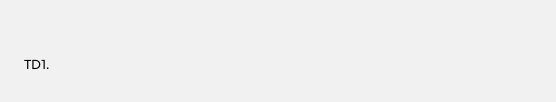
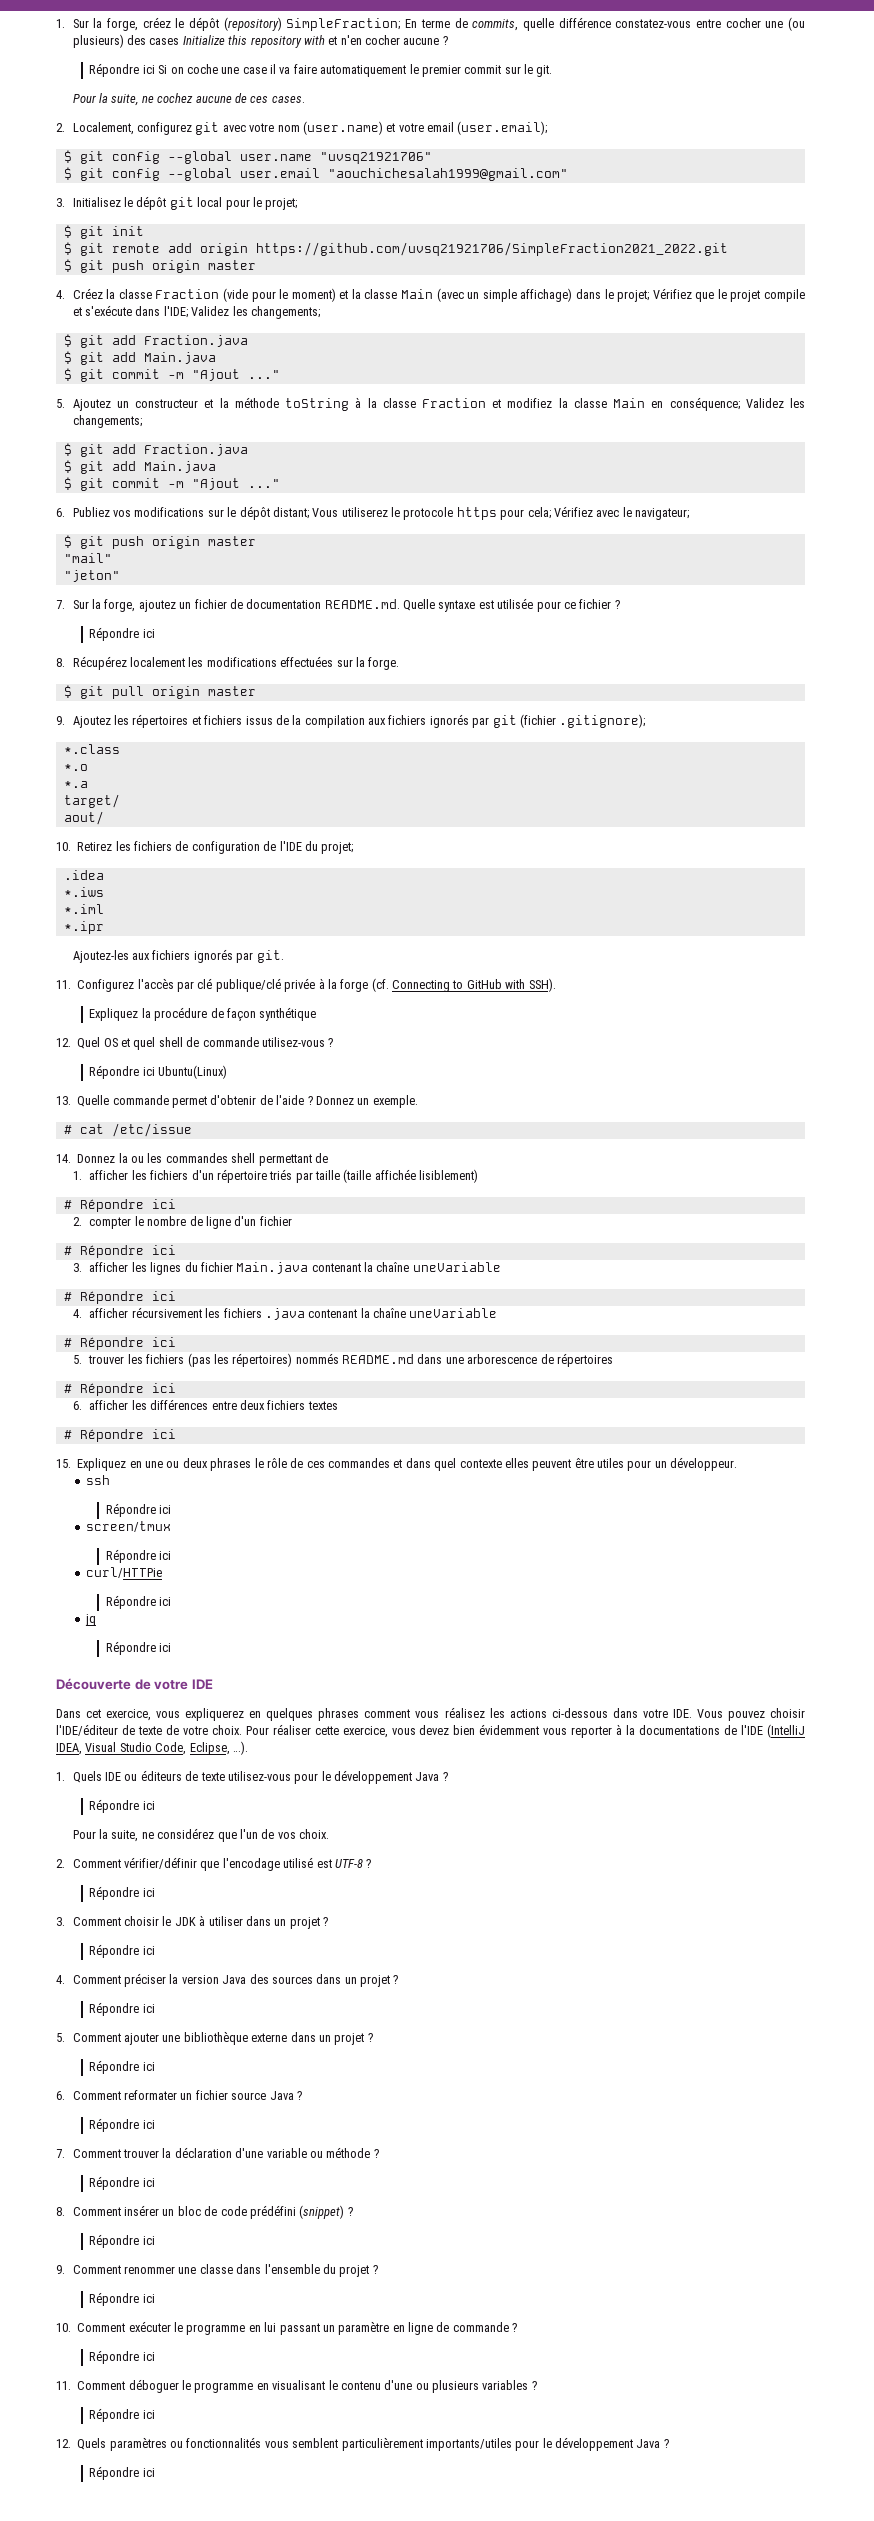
- TD1.
+ 1. Sur la forge, créez le dépôt (repository) SimpleFraction; En terme de commits, quelle différence constatez-vous entre cocher une (ou plusieurs) des cases Initialize this repository with et n'en cocher aucune ?
+ Répondre ici Si on coche une case il va faire automatiquement le premier commit sur le git.
+ Pour la suite, ne cochez aucune de ces cases.
+ 2. Localement, configurez git avec votre nom (user.name) et votre email (user.email);
+ $ git config --global user.name "uvsq21921706"
+ $ git config --global user.email "aouchichesalah1999@gmail.com"
+ 3. Initialisez le dépôt git local pour le projet;
+ $ git init
+ $ git remote add origin https://github.com/uvsq21921706/SimpleFraction2021_2022.git
+ $ git push origin master
+ 4. Créez la classe Fraction (vide pour le moment) et la classe Main (avec un simple affichage) dans le projet; Vérifiez que le projet compile et s'exécute dans l'IDE; Validez les changements;
+ $ git add Fraction.java
+ $ git add Main.java
+ $ git commit -m "Ajout ..."
+ 5. Ajoutez un constructeur et la méthode toString à la classe Fraction et modifiez la classe Main en conséquence; Validez les changements;
+ $ git add Fraction.java
+ $ git add Main.java
+ $ git commit -m "Ajout ..."
+ 6. Publiez vos modifications sur le dépôt distant; Vous utiliserez le protocole https pour cela; Vérifiez avec le navigateur;
+ $ git push origin master
+ "mail"
+ "jeton"
+ 7. Sur la forge, ajoutez un fichier de documentation README.md. Quelle syntaxe est utilisée pour ce fichier ?
+ Répondre ici
+ 8. Récupérez localement les modifications effectuées sur la forge.
+ $ git pull origin master
+ 9. Ajoutez les répertoires et fichiers issus de la compilation aux fichiers ignorés par git (fichier .gitignore);
+ *.class
+ *.o
+ *.a
+ target/
+ aout/
+ 10. Retirez les fichiers de configuration de l'IDE du projet;
+ .idea
+ *.iws
+ *.iml
+ *.ipr
+ Ajoutez-les aux fichiers ignorés par git.
+ 11. Configurez l'accès par clé publique/clé privée à la forge (cf. Connecting to GitHub with SSH).
+ Expliquez la procédure de façon synthétique
+ 12. Quel OS et quel shell de commande utilisez-vous ?
+ Répondre ici Ubuntu(Linux)
+ 13. Quelle commande permet d'obtenir de l'aide ? Donnez un exemple.
+ # cat /etc/issue
+ 14. Donnez la ou les commandes shell permettant de
+ 1. afficher les fichiers d'un répertoire triés par taille (taille affichée lisiblement)
+ # Répondre ici
+ 2. compter le nombre de ligne d'un fichier
+ # Répondre ici
+ 3. afficher les lignes du fichier Main.java contenant la chaîne uneVariable
+ # Répondre ici
+ 4. afficher récursivement les fichiers .java contenant la chaîne uneVariable
+ # Répondre ici
+ 5. trouver les fichiers (pas les répertoires) nommés README.md dans une arborescence de répertoires
+ # Répondre ici
+ 6. afficher les différences entre deux fichiers textes
+ # Répondre ici
+ 15. Expliquez en une ou deux phrases le rôle de ces commandes et dans quel contexte elles peuvent être utiles pour un développeur.
+ ssh
+ Répondre ici
+ screen/tmux
+ Répondre ici
+ curl/HTTPie
+ Répondre ici
+ jq
+ Répondre ici
+ Découverte de votre IDE
+ Dans cet exercice, vous expliquerez en quelques phrases comment vous réalisez les actions ci-dessous dans votre IDE. Vous pouvez choisir l'IDE/éditeur de texte de votre choix. Pour réaliser cette exercice, vous devez bien évidemment vous reporter à la documentations de l'IDE (IntelliJ IDEA, Visual Studio Code, Eclipse, …).
+ 1. Quels IDE ou éditeurs de texte utilisez-vous pour le développement Java ?
+ Répondre ici
+ Pour la suite, ne considérez que l'un de vos choix.
+ 2. Comment vérifier/définir que l'encodage utilisé est UTF-8 ?
+ Répondre ici
+ 3. Comment choisir le JDK à utiliser dans un projet ?
+ Répondre ici
+ 4. Comment préciser la version Java des sources dans un projet ?
+ Répondre ici
+ 5. Comment ajouter une bibliothèque externe dans un projet ?
+ Répondre ici
+ 6. Comment reformater un fichier source Java ?
+ Répondre ici
+ 7. Comment trouver la déclaration d'une variable ou méthode ?
+ Répondre ici
+ 8. Comment insérer un bloc de code prédéfini (snippet) ?
+ Répondre ici
+ 9. Comment renommer une classe dans l'ensemble du projet ?
+ Répondre ici
+ 10. Comment exécuter le programme en lui passant un paramètre en ligne de commande ?
+ Répondre ici
+ 11. Comment déboguer le programme en visualisant le contenu d'une ou plusieurs variables ?
+ Répondre ici
+ 12. Quels paramètres ou fonctionnalités vous semblent particulièrement importants/utiles pour le développement Java ?
+ Répondre ici

